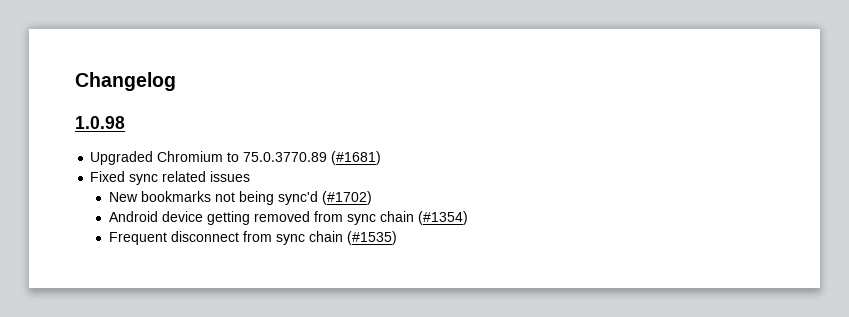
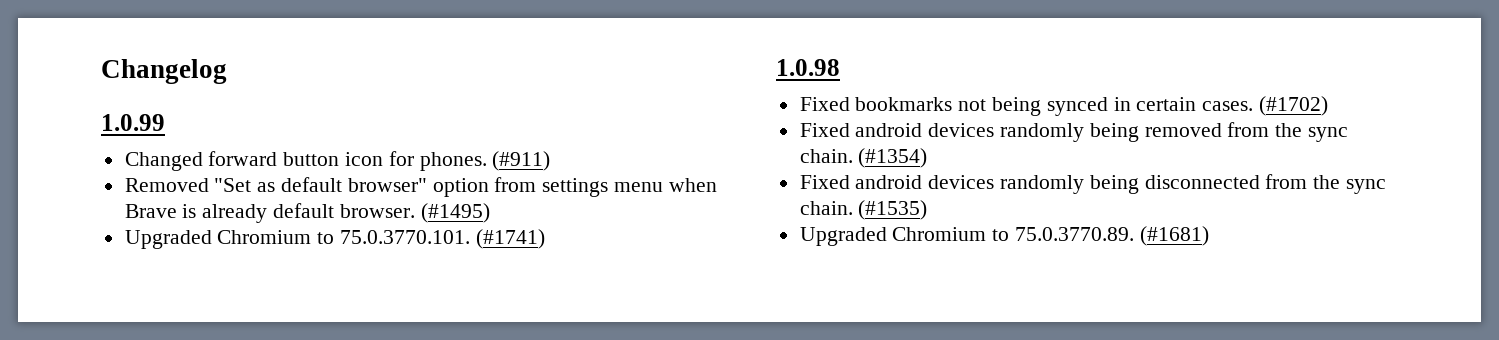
+ 1.0.99
+ Changed forward button icon for phones. (#911)
+ Removed "Set as default browser" option from settings menu when Brave is already default browser. (#1495)
+ Upgraded Chromium to 75.0.3770.101. (#1741)
  1.0.98
- Upgraded Chromium to 75.0.3770.89 (#1681)
- Fixed sync related issues
- New bookmarks not being sync'd (#1702)
- Android device getting removed from sync chain (#1354)
- Frequent disconnect from sync chain (#1535)
+ Fixed bookmarks not being synced in certain cases. (#1702)
+ Fixed android devices randomly being removed from the sync chain. (#1354)
+ Fixed android devices randomly being disconnected from the sync chain. (#1535)
+ Upgraded Chromium to 75.0.3770.89. (#1681)

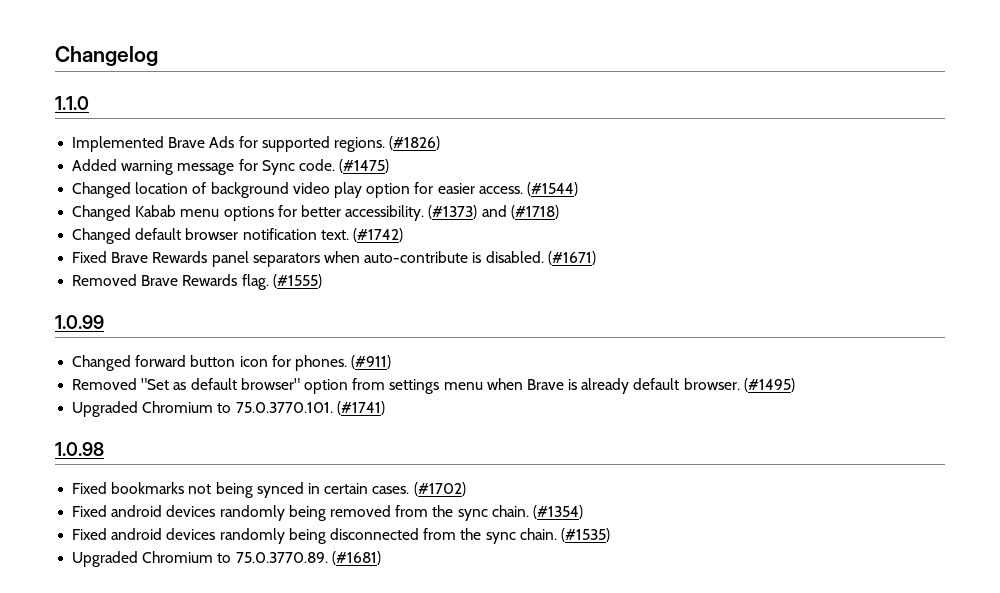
+ 1.1.0
+ Implemented Brave Ads for supported regions. (#1826)
+ Added warning message for Sync code. (#1475)
+ Changed location of background video play option for easier access. (#1544)
+ Changed Kabab menu options for better accessibility. (#1373) and (#1718)
+ Changed default browser notification text. (#1742)
+ Fixed Brave Rewards panel separators when auto-contribute is disabled. (#1671)
+ Removed Brave Rewards flag. (#1555)

